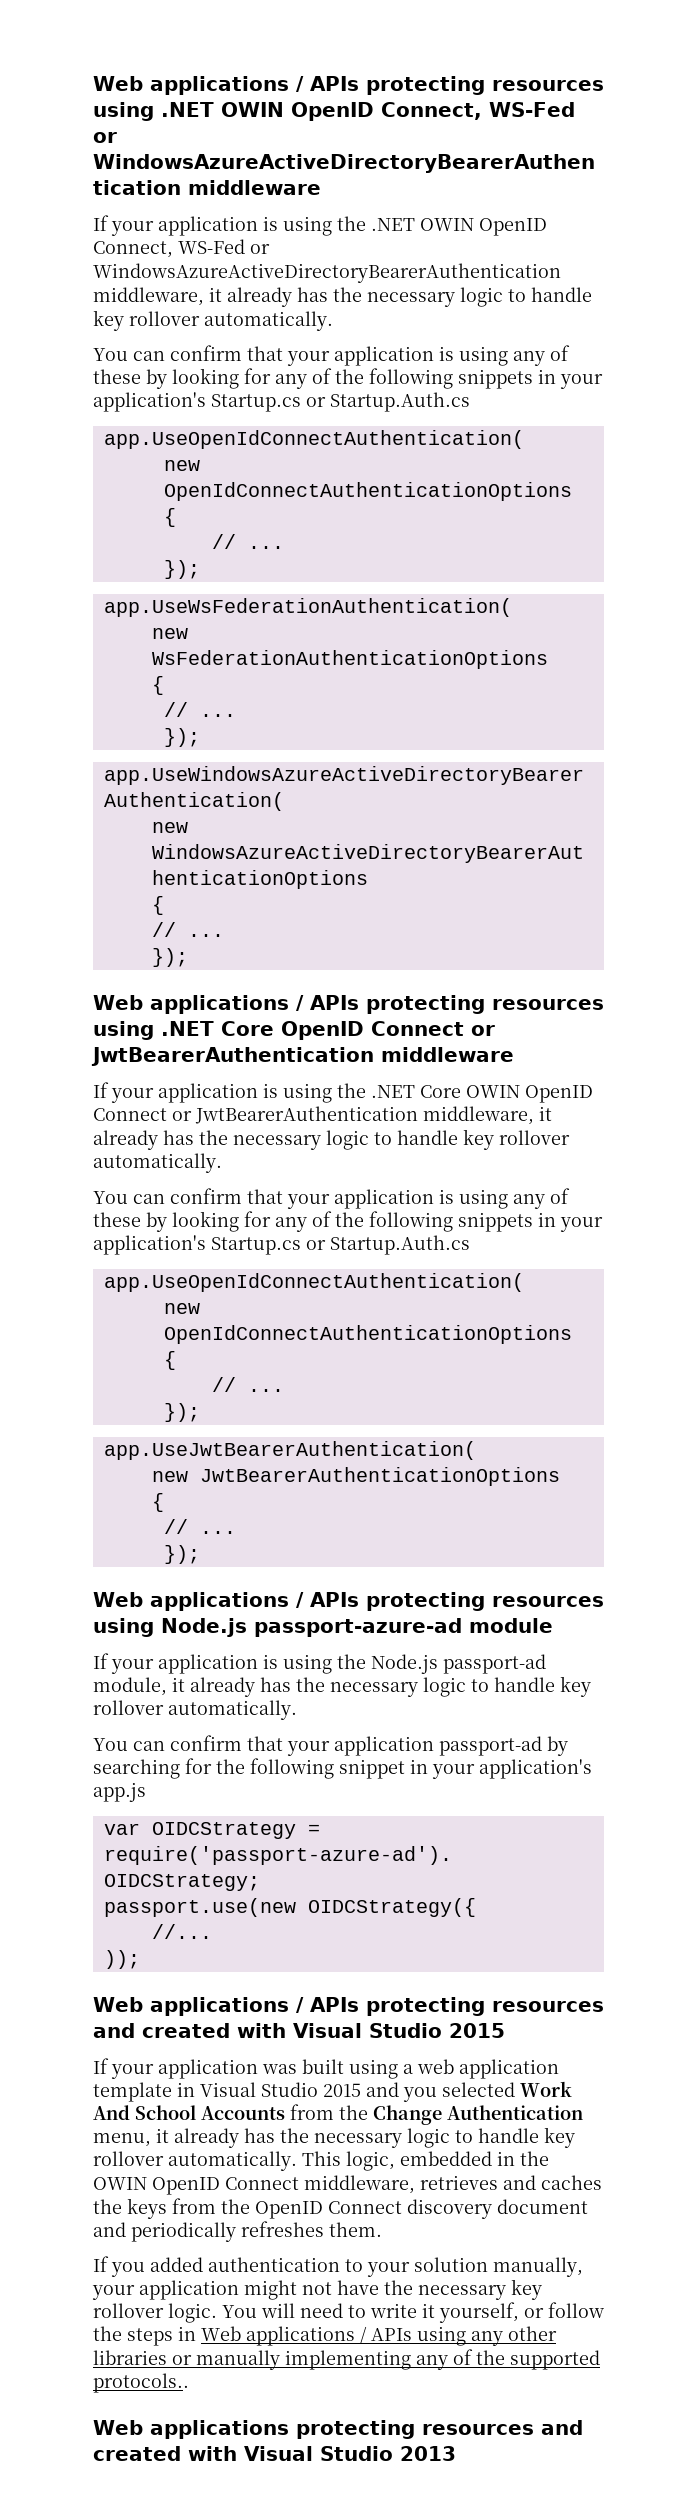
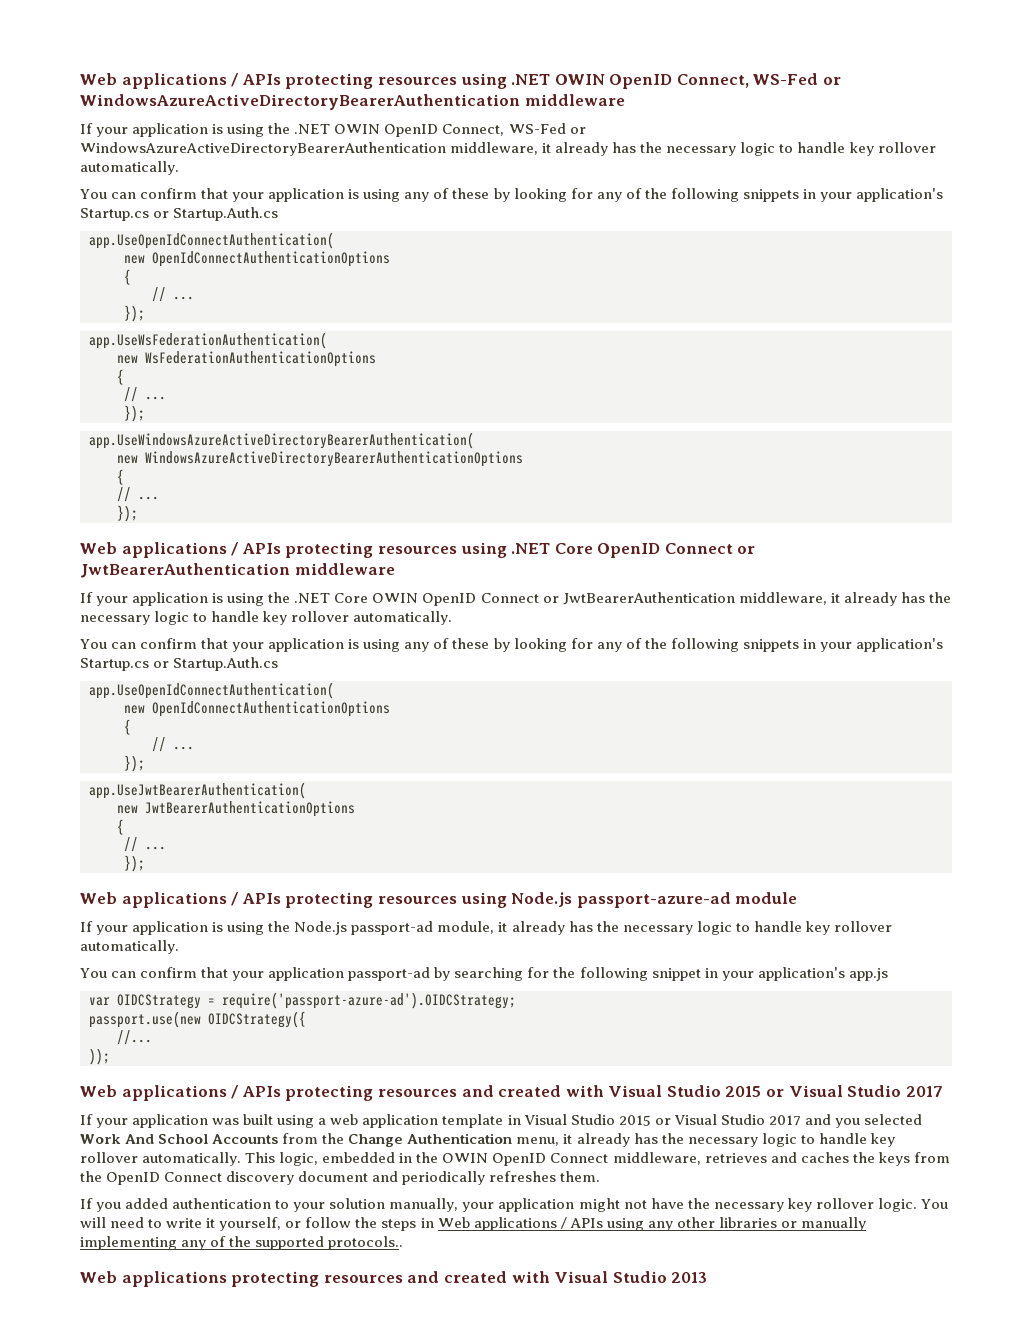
- Web applications / APIs protecting resources and created with Visual Studio 2015
+ Web applications / APIs protecting resources and created with Visual Studio 2015 or Visual Studio 2017
- If your application was built using a web application template in Visual Studio 2015 and you selected Work And School Accounts from the Change Authentication menu, it already has the necessary logic to handle key rollover automatically.
+ If your application was built using a web application template in Visual Studio 2015 or Visual Studio 2017 and you selected Work And School Accounts from the Change Authentication menu, it already has the necessary logic to handle key rollover automatically.

